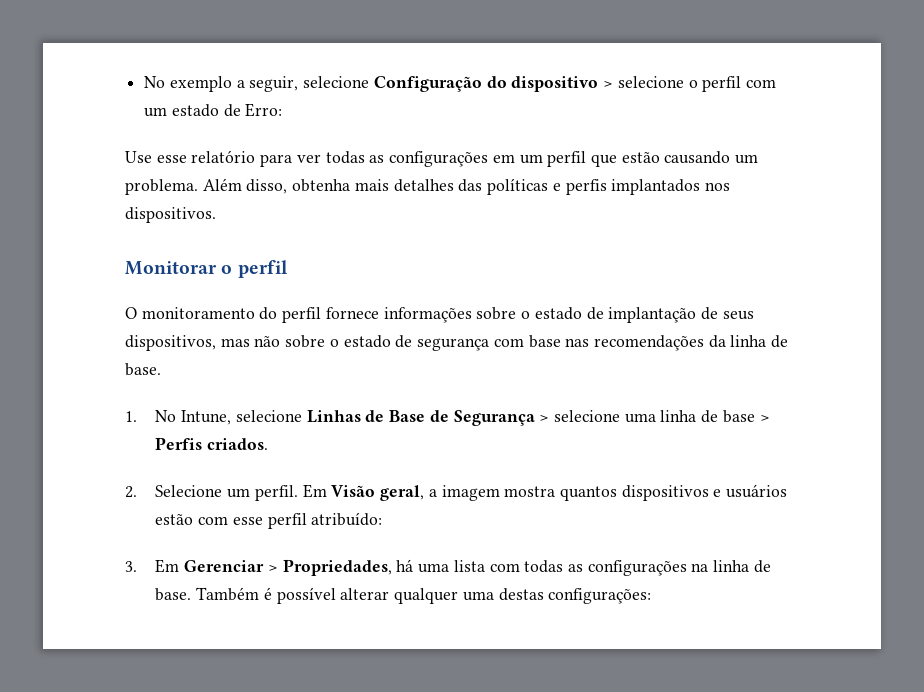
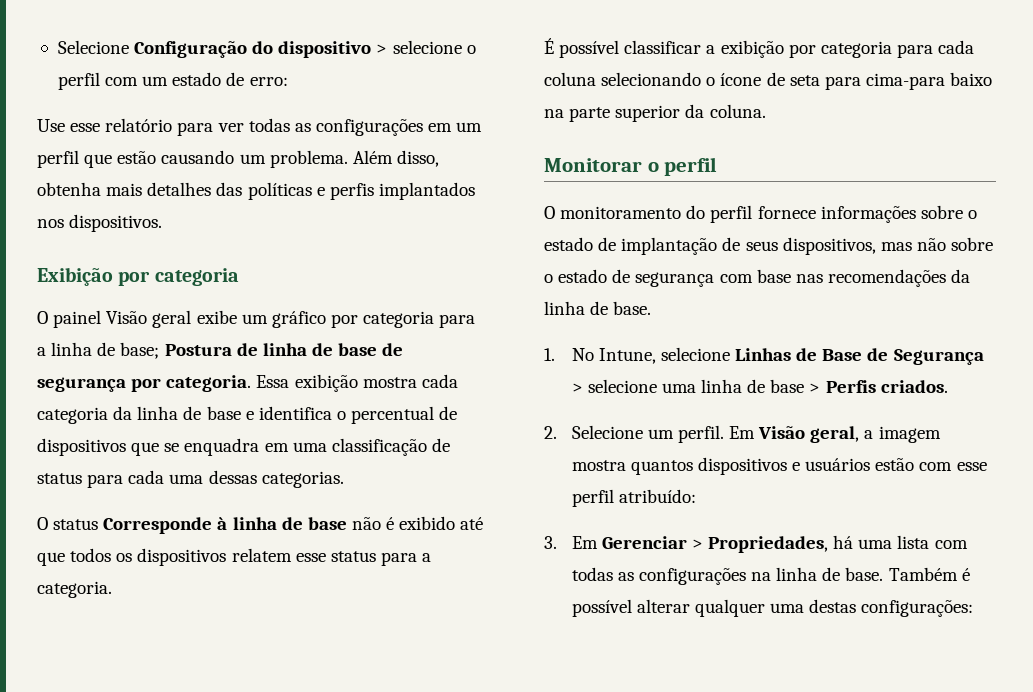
- No exemplo a seguir, selecione Configuração do dispositivo > selecione o perfil com um estado de Erro:
+ Selecione Configuração do dispositivo > selecione o perfil com um estado de erro:
+ Exibição por categoria
+ O painel Visão geral exibe um gráfico por categoria para a linha de base; Postura de linha de base de segurança por categoria. Essa exibição mostra cada categoria da linha de base e identifica o percentual de dispositivos que se enquadra em uma classificação de status para cada uma dessas categorias.
+ O status Corresponde à linha de base não é exibido até que todos os dispositivos relatem esse status para a categoria.
+ É possível classificar a exibição por categoria para cada coluna selecionando o ícone de seta para cima-para baixo na parte superior da coluna.

